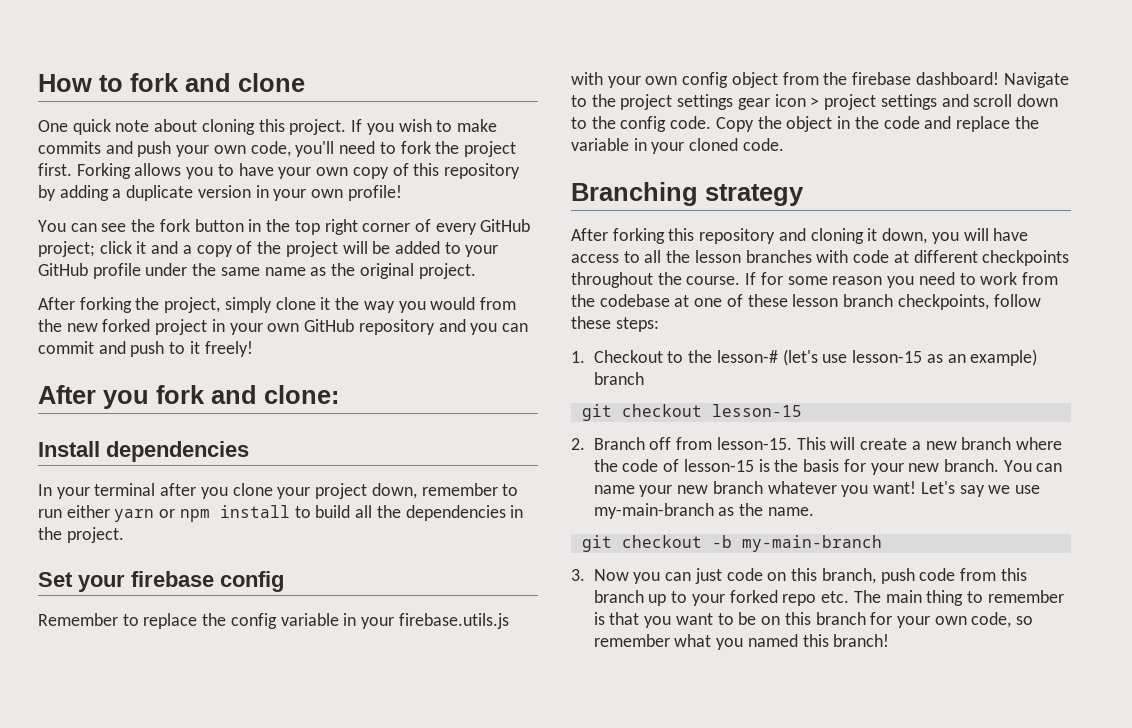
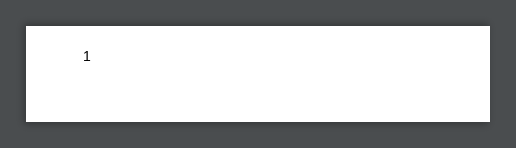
- How to fork and clone
- One quick note about cloning this project. If you wish to make commits and push your own code, you'll need to fork the project first. Forking allows you to have your own copy of this repository by adding a duplicate version in your own profile!
- You can see the fork button in the top right corner of every GitHub project; click it and a copy of the project will be added to your GitHub profile under the same name as the original project.
- After forking the project, simply clone it the way you would from the new forked project in your own GitHub repository and you can commit and push to it freely!
- After you fork and clone:
- Install dependencies
- In your terminal after you clone your project down, remember to run either yarn or npm install to build all the dependencies in the project.
- Set your firebase config
- Remember to replace the config variable in your firebase.utils.js with your own config object from the firebase dashboard! Navigate to the project settings gear icon > project settings and scroll down to the config code. Copy the object in the code and replace the variable in your cloned code.
- Branching strategy
- After forking this repository and cloning it down, you will have access to all the lesson branches with code at different checkpoints throughout the course. If for some reason you need to work from the codebase at one of these lesson branch checkpoints, follow these steps:
- 1. Checkout to the lesson-# (let's use lesson-15 as an example) branch
- git checkout lesson-15
- 2. Branch off from lesson-15. This will create a new branch where the code of lesson-15 is the basis for your new branch. You can name your new branch whatever you want! Let's say we use my-main-branch as the name.
- git checkout -b my-main-branch
- 3. Now you can just code on this branch, push code from this branch up to your forked repo etc. The main thing to remember is that you want to be on this branch for your own code, so remember what you named this branch!
+ 1

